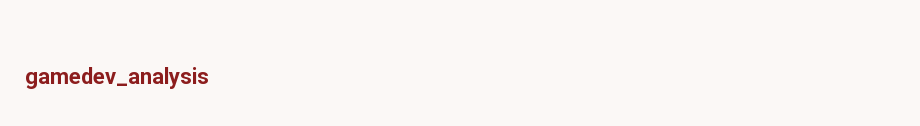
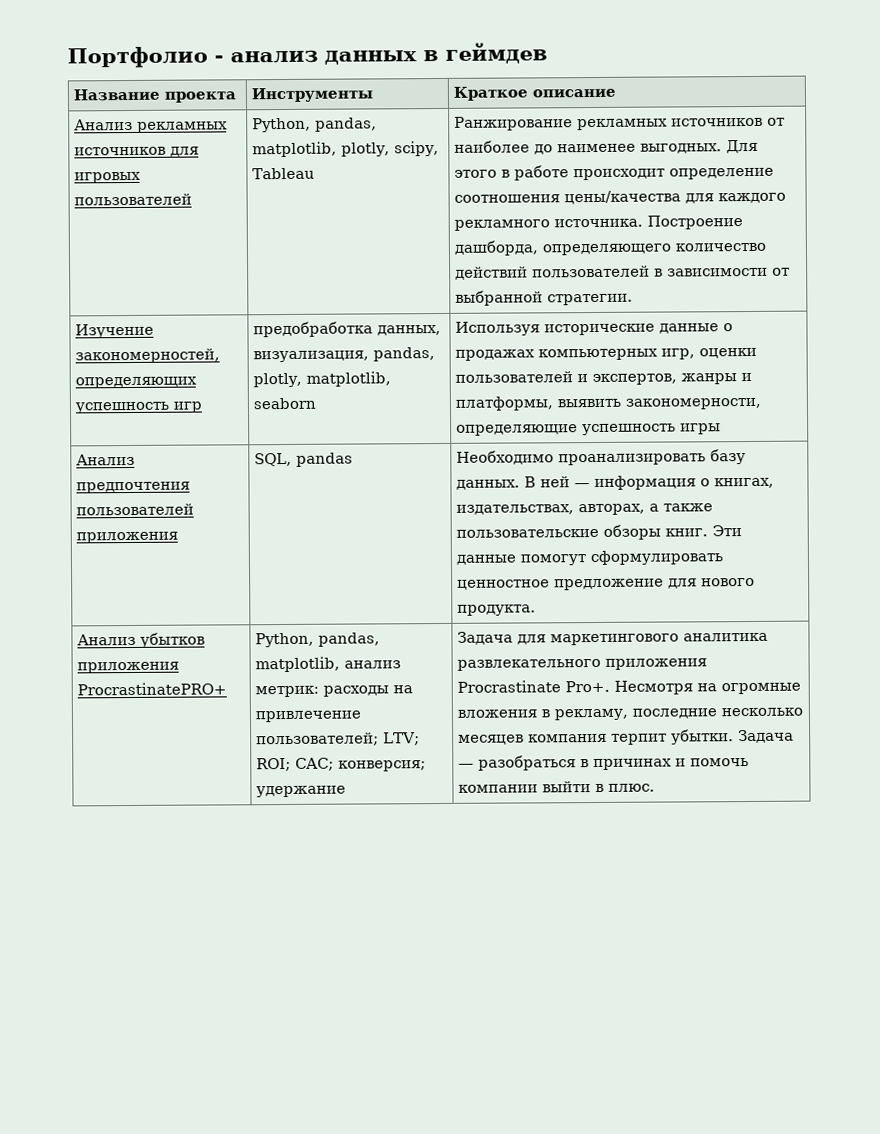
- gamedev_analysis
+ Портфолио - анализ данных в геймдев
+ Название проекта | Инструменты | Краткое описание
+ Анализ рекламных источников для игровых пользователей | Python, pandas, matplotlib, plotly, scipy, Tableau | Ранжирование рекламных источников от наиболее до наименее выгодных. Для этого в работе проиcходит определение соотношения цены/качества для каждого рекламного источника. Построение дашборда, определяющего количество действий пользователей в зависимости от выбранной стратегии.
+ Изучение закономерностей, определяющих успешность игр | предобработка данных, визуализация, pandas, plotly, matplotlib, seaborn | Используя исторические данные о продажах компьютерных игр, оценки пользователей и экспертов, жанры и платформы, выявить закономерности, определяющие успешность игры
+ Анализ предпочтения пользователей приложения | SQL, pandas | Необходимо проанализировать базу данных. В ней — информация о книгах, издательствах, авторах, а также пользовательские обзоры книг. Эти данные помогут сформулировать ценностное предложение для нового продукта.
+ Анализ убытков приложения ProcrastinatePRO+ | Python, pandas, matplotlib, анализ метрик: расходы на привлечение пользователей; LTV; ROI; CAC; конверсия; удержание | Задача для маркетингового аналитика развлекательного приложения Procrastinate Pro+. Несмотря на огромные вложения в рекламу, последние несколько месяцев компания терпит убытки. Задача — разобраться в причинах и помочь компании выйти в плюс.

